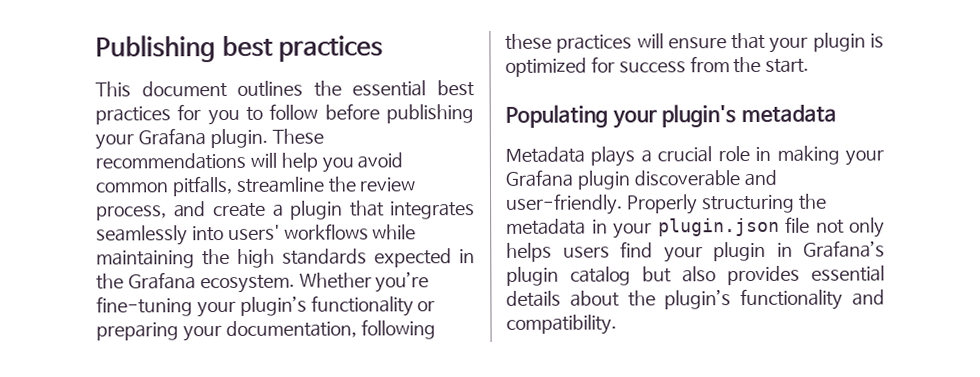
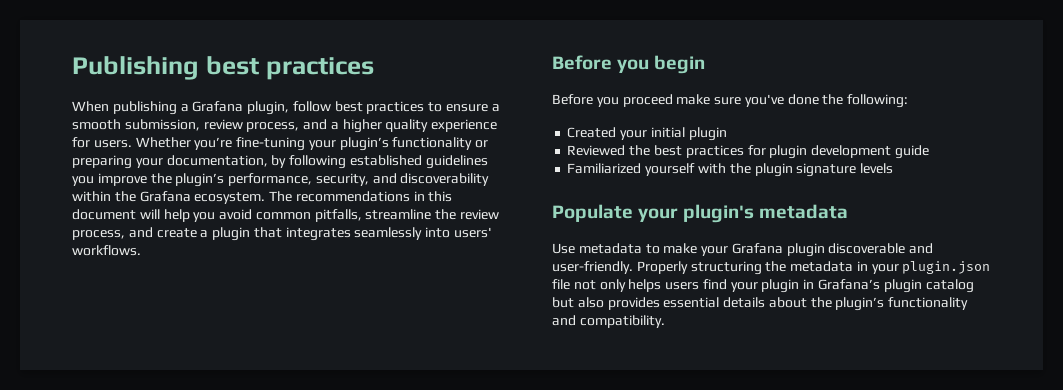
- This document outlines the essential best practices for you to follow before publishing your Grafana plugin. These recommendations will help you avoid common pitfalls, streamline the review process, and create a plugin that integrates seamlessly into users' workflows while maintaining the high standards expected in the Grafana ecosystem. Whether you’re fine-tuning your plugin’s functionality or preparing your documentation, following these practices will ensure that your plugin is optimized for success from the start.
- Populating your plugin's metadata
- Metadata plays a crucial role in making your Grafana plugin discoverable and user-friendly.
+ When publishing a Grafana plugin, follow best practices to ensure a smooth submission, review process, and a higher quality experience for users. Whether you’re fine-tuning your plugin’s functionality or preparing your documentation, by following established guidelines you improve the plugin’s performance, security, and discoverability within the Grafana ecosystem. The recommendations in this document will help you avoid common pitfalls, streamline the review process, and create a plugin that integrates seamlessly into users' workflows.
+ Before you begin
+ Before you proceed make sure you've done the following:
+ Created your initial plugin
+ Reviewed the best practices for plugin development guide
+ Familiarized yourself with the plugin signature levels
+ Populate your plugin's metadata
+ Use metadata to make your Grafana plugin discoverable and user-friendly.

